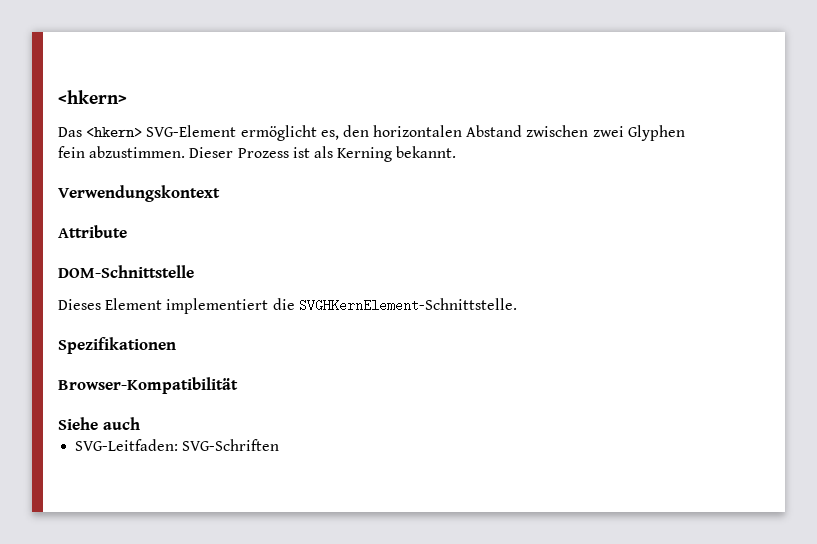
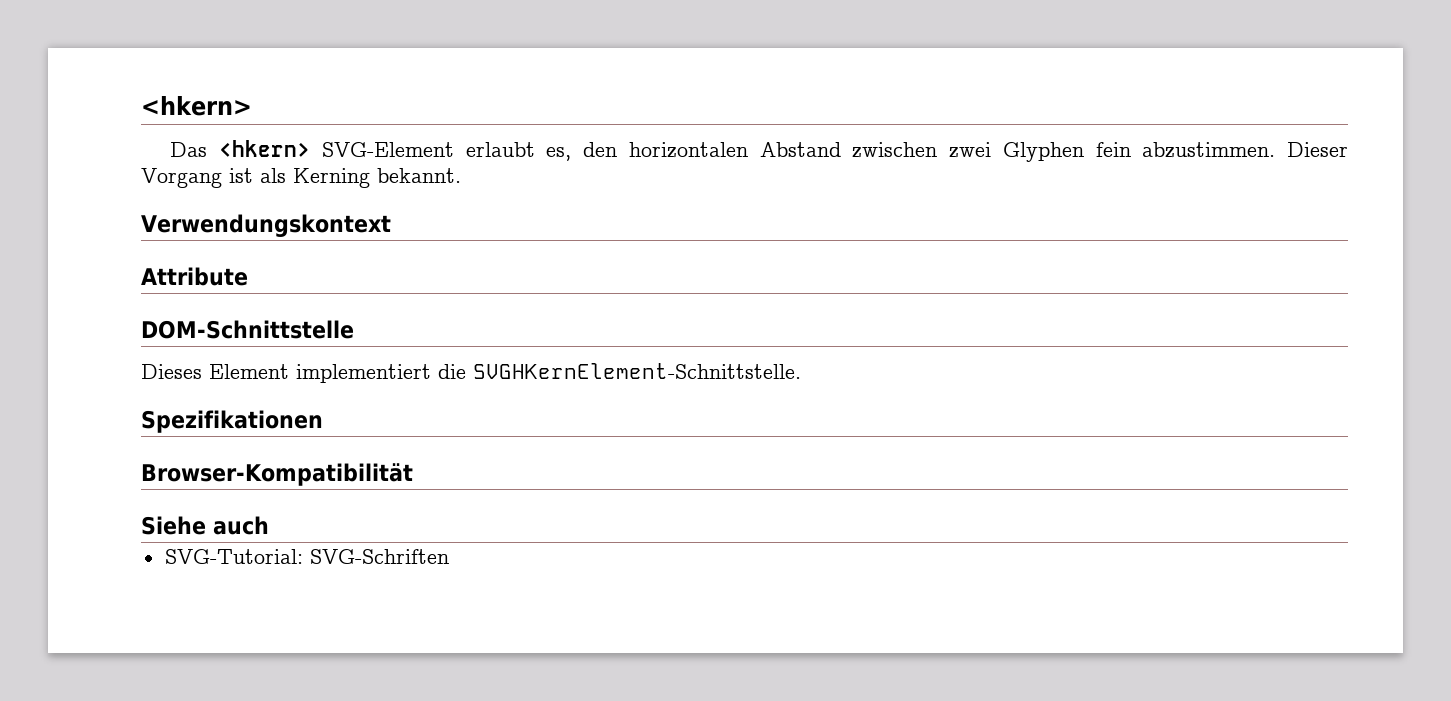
- Das <hkern> SVG-Element ermöglicht es, den horizontalen Abstand zwischen zwei Glyphen fein abzustimmen.
+ Das <hkern> SVG-Element erlaubt es, den horizontalen Abstand zwischen zwei Glyphen fein abzustimmen.
- Dieser Prozess ist als Kerning bekannt.
+ Dieser Vorgang ist als Kerning bekannt.
- SVG-Leitfaden: SVG-Schriften
+ SVG-Tutorial: SVG-Schriften

